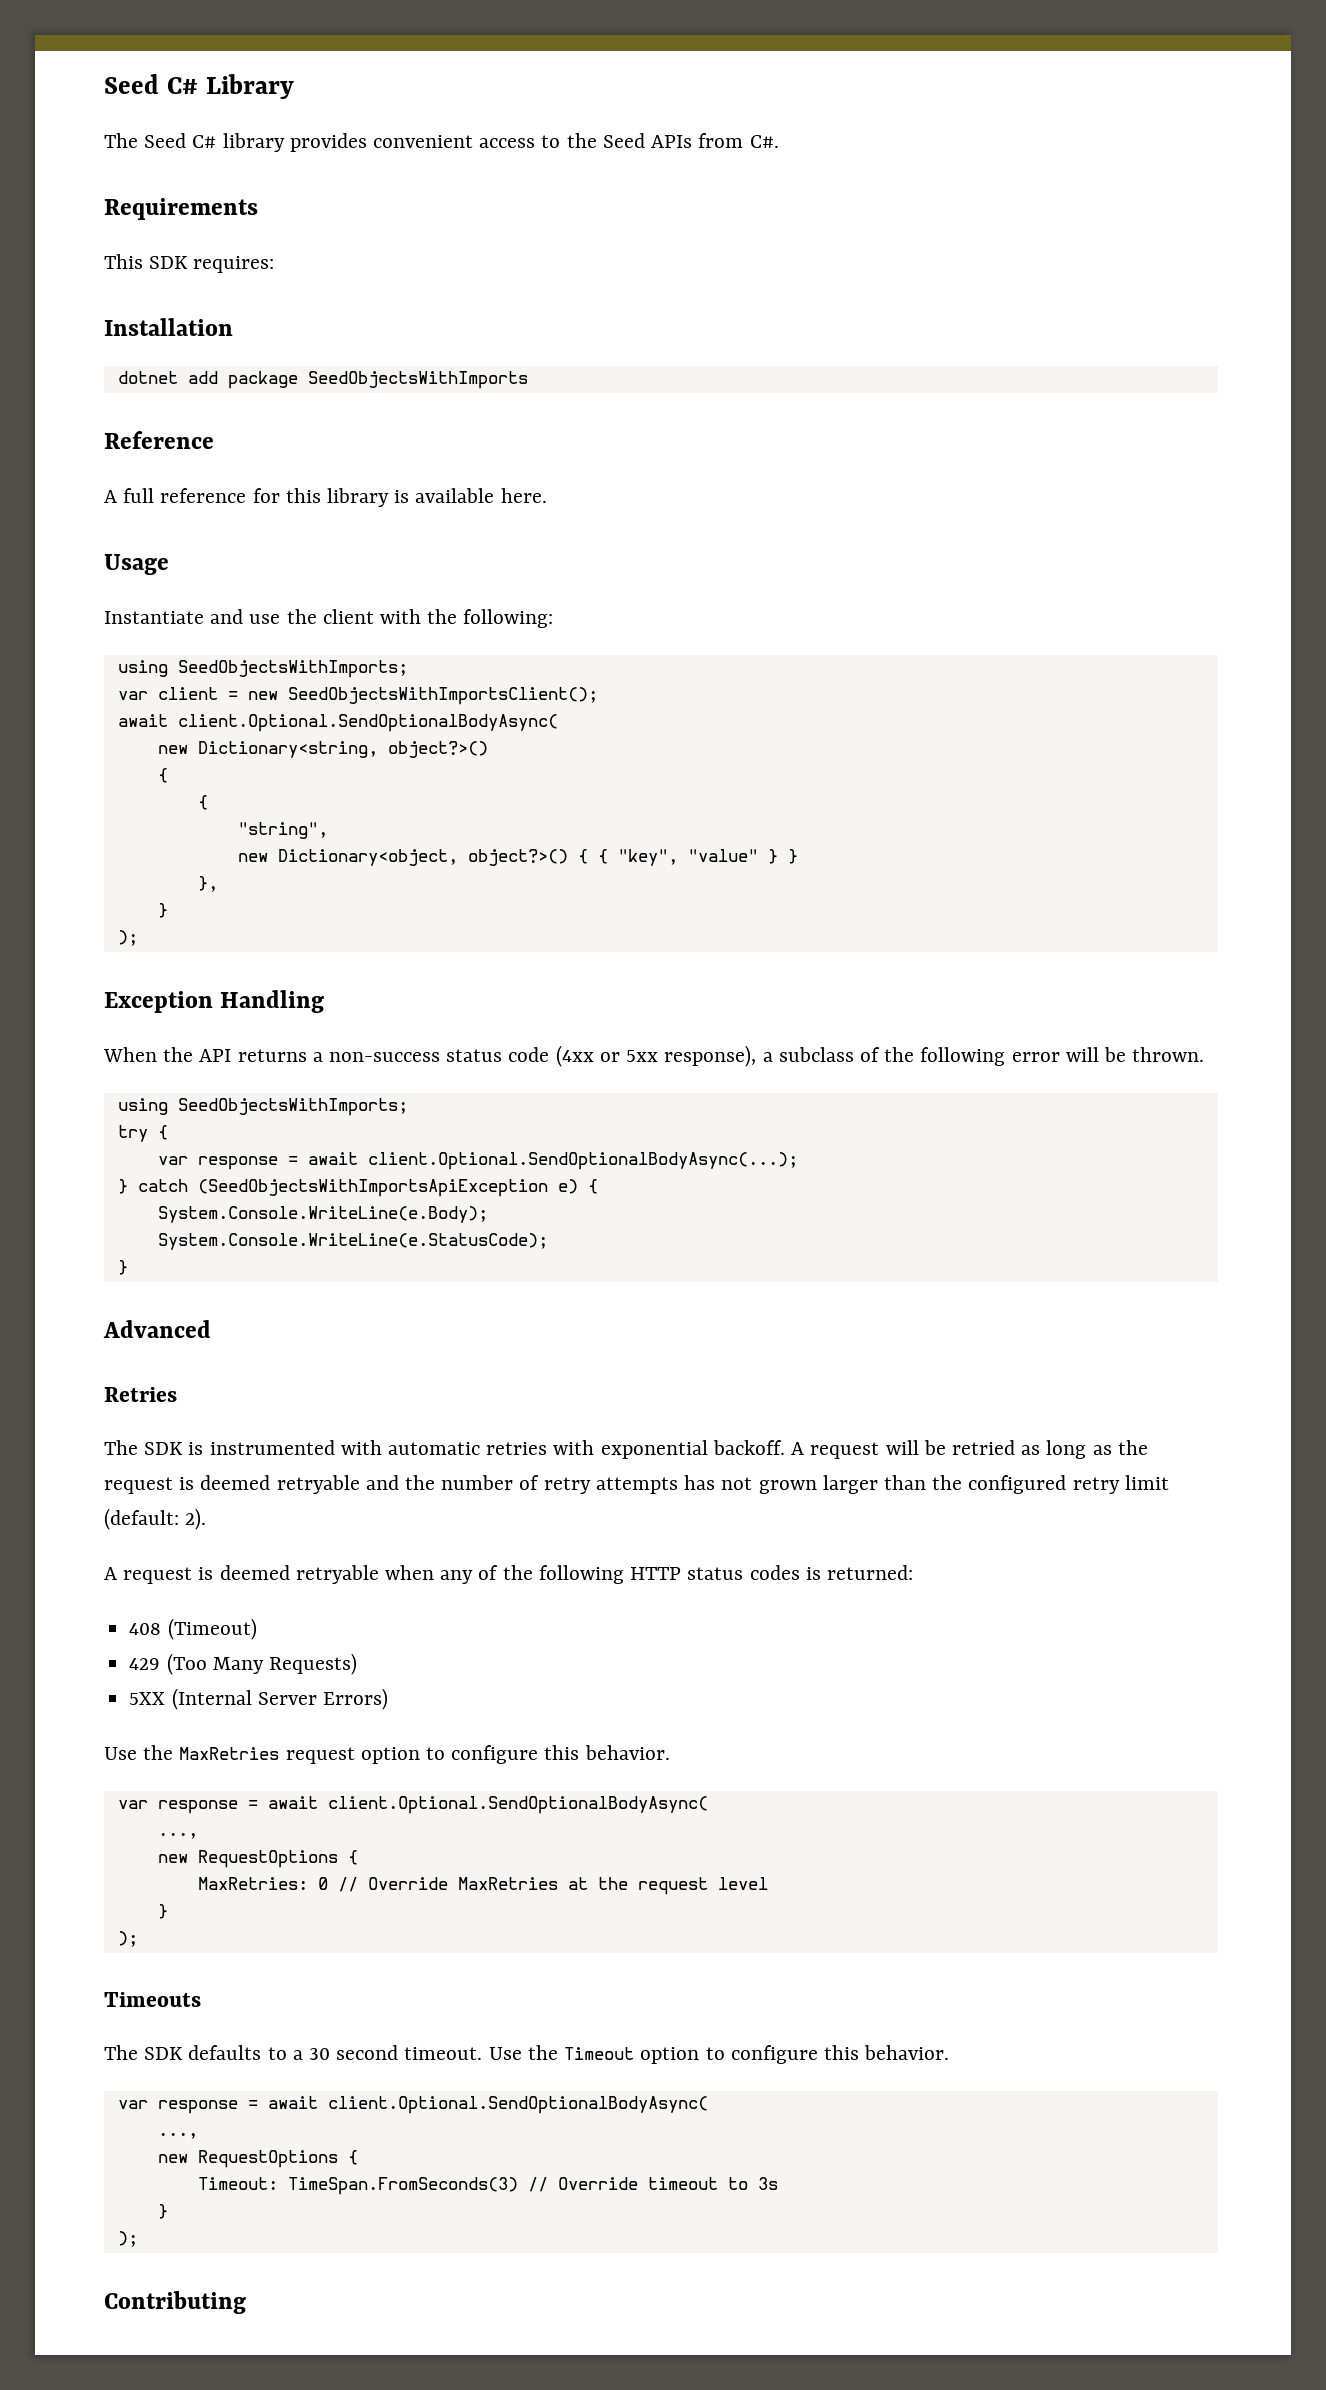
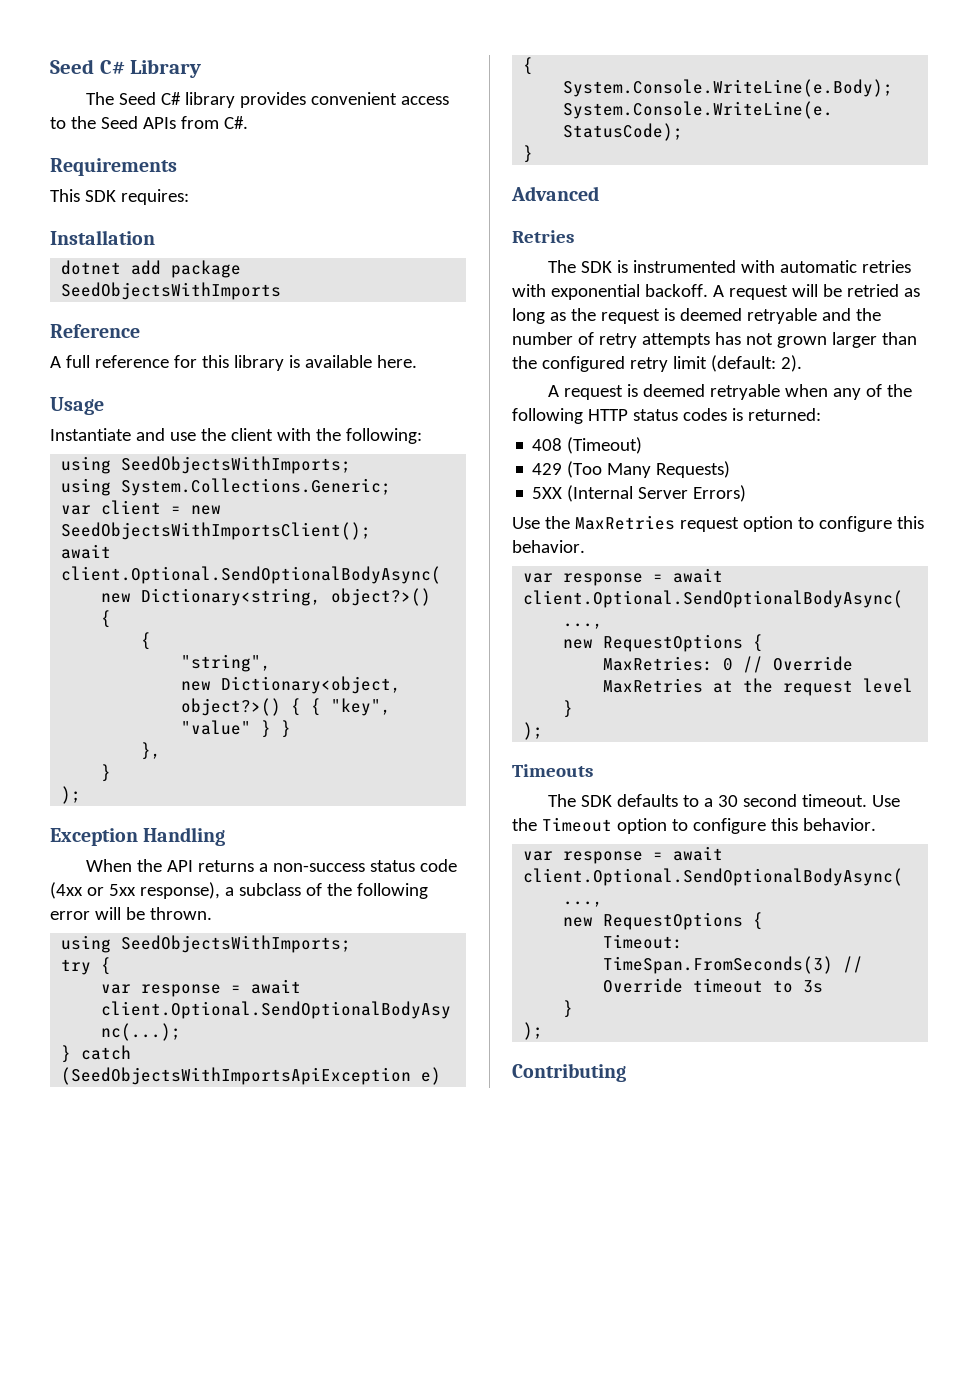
+ using System.Collections.Generic;

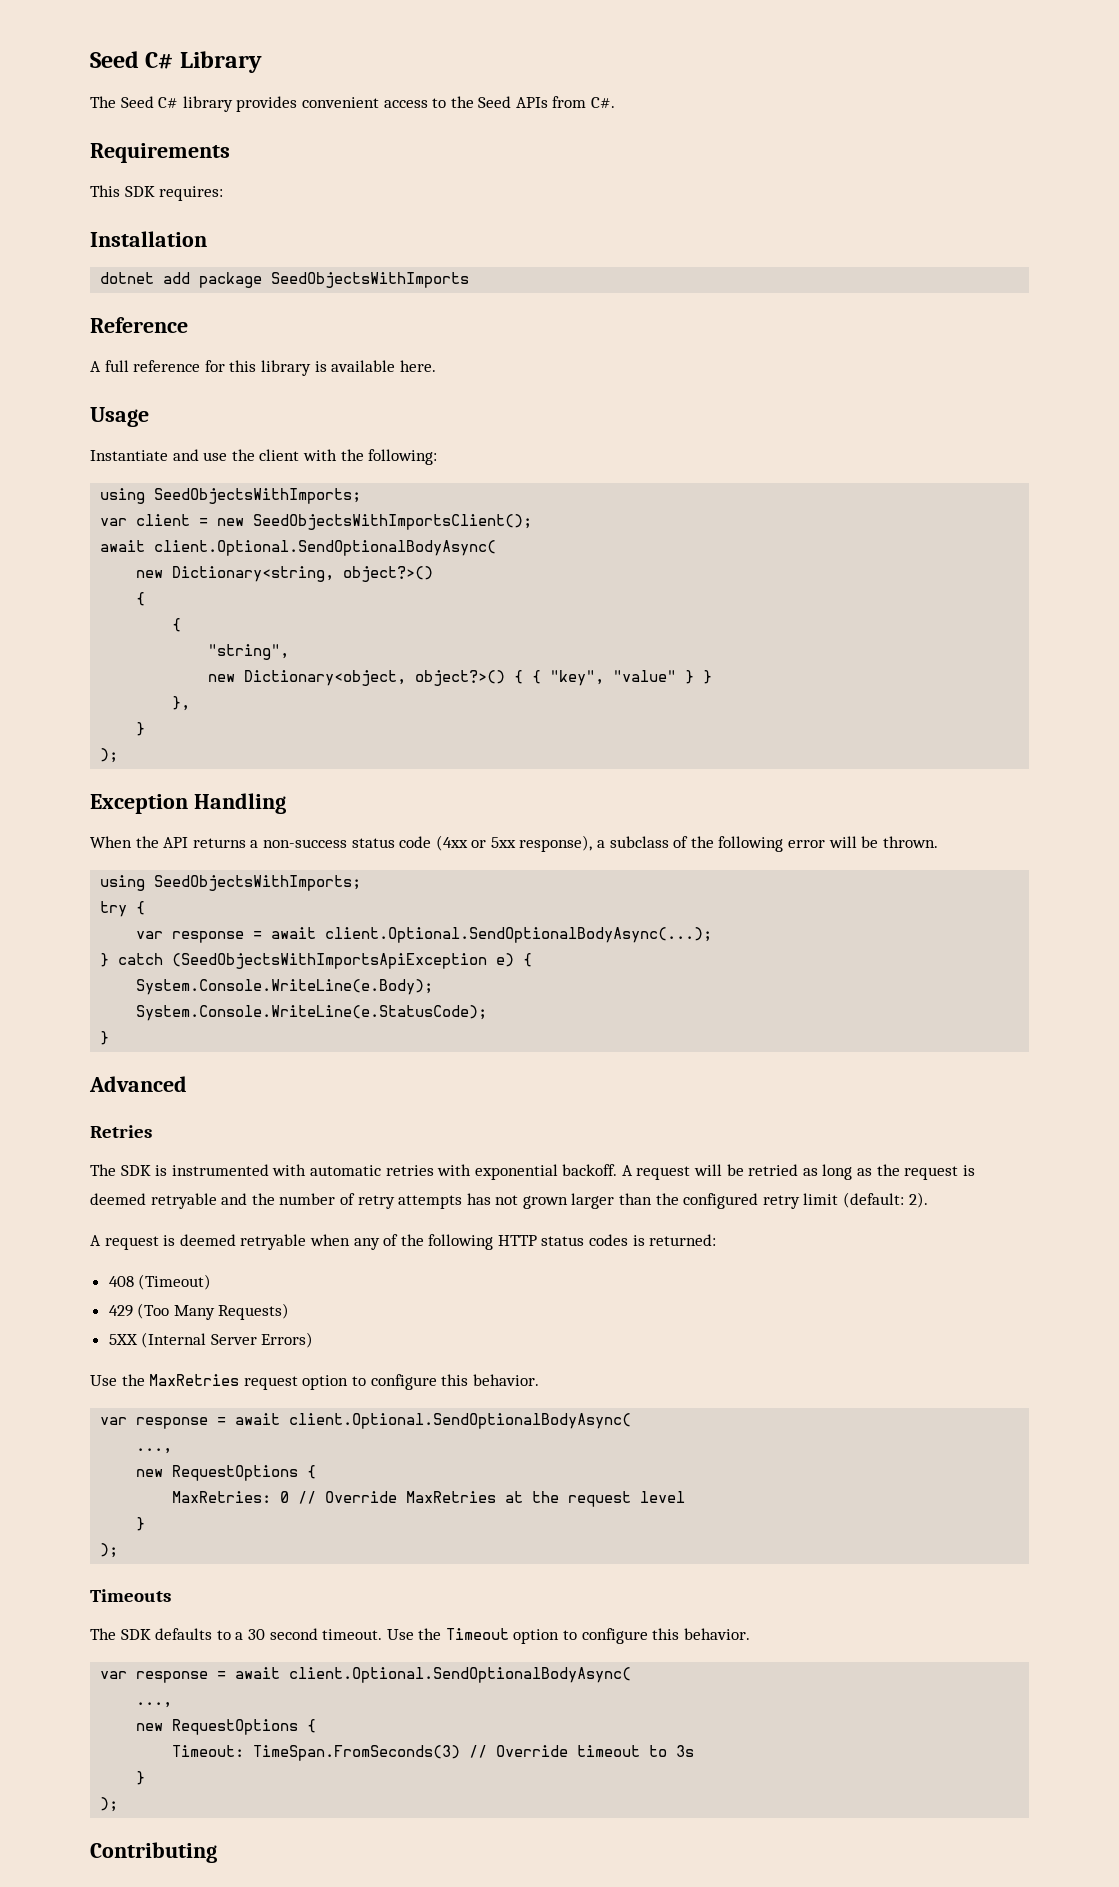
- using System.Collections.Generic;

